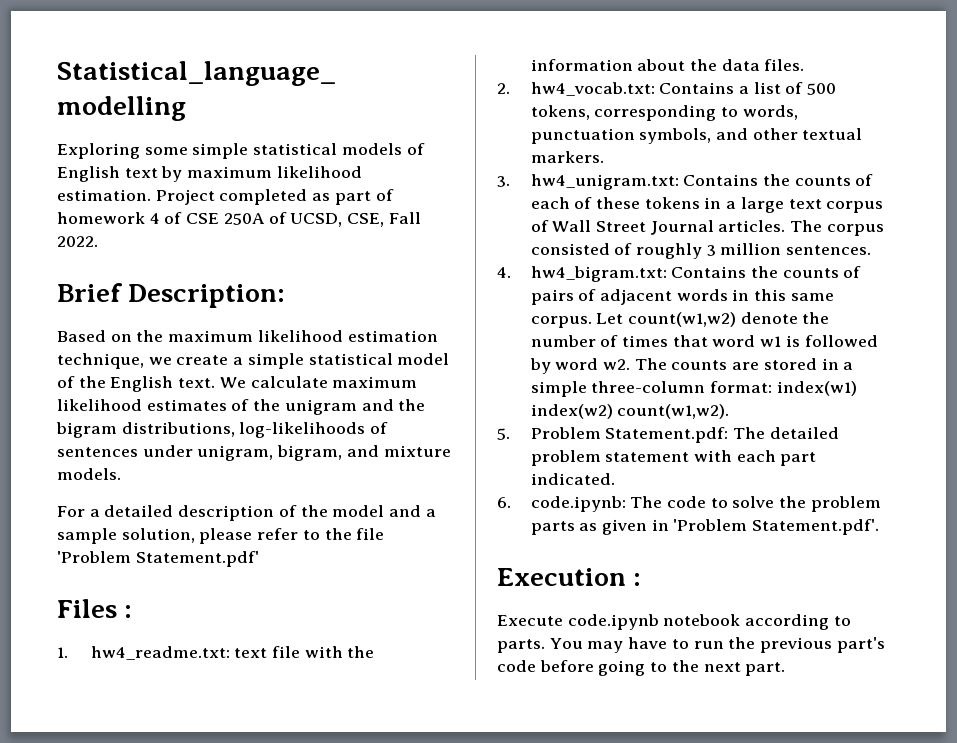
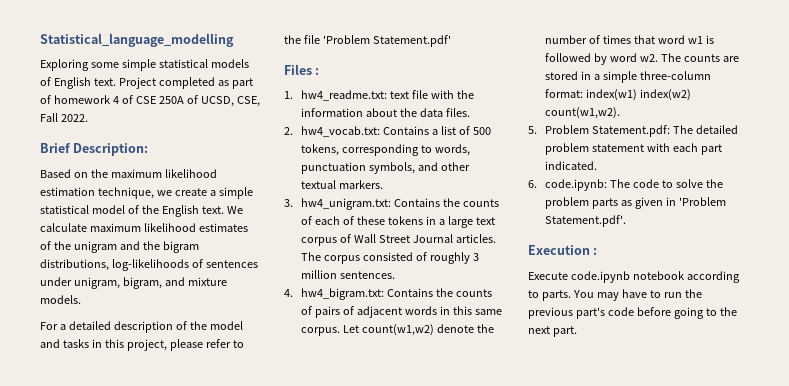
- Exploring some simple statistical models of English text by maximum likelihood estimation.
+ Exploring some simple statistical models of English text.
- For a detailed description of the model and a sample solution, please refer to the file 'Problem Statement.pdf'
+ For a detailed description of the model and tasks in this project, please refer to the file 'Problem Statement.pdf'

